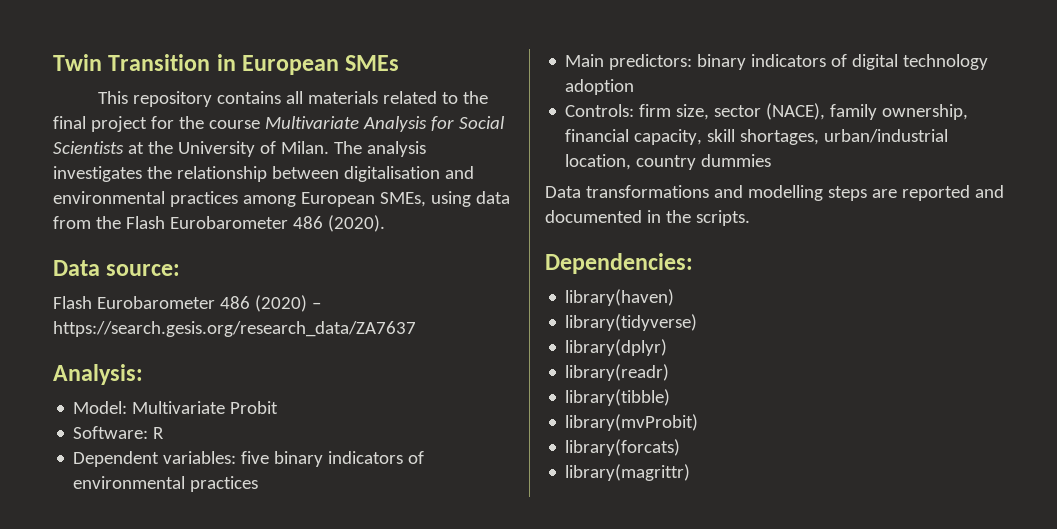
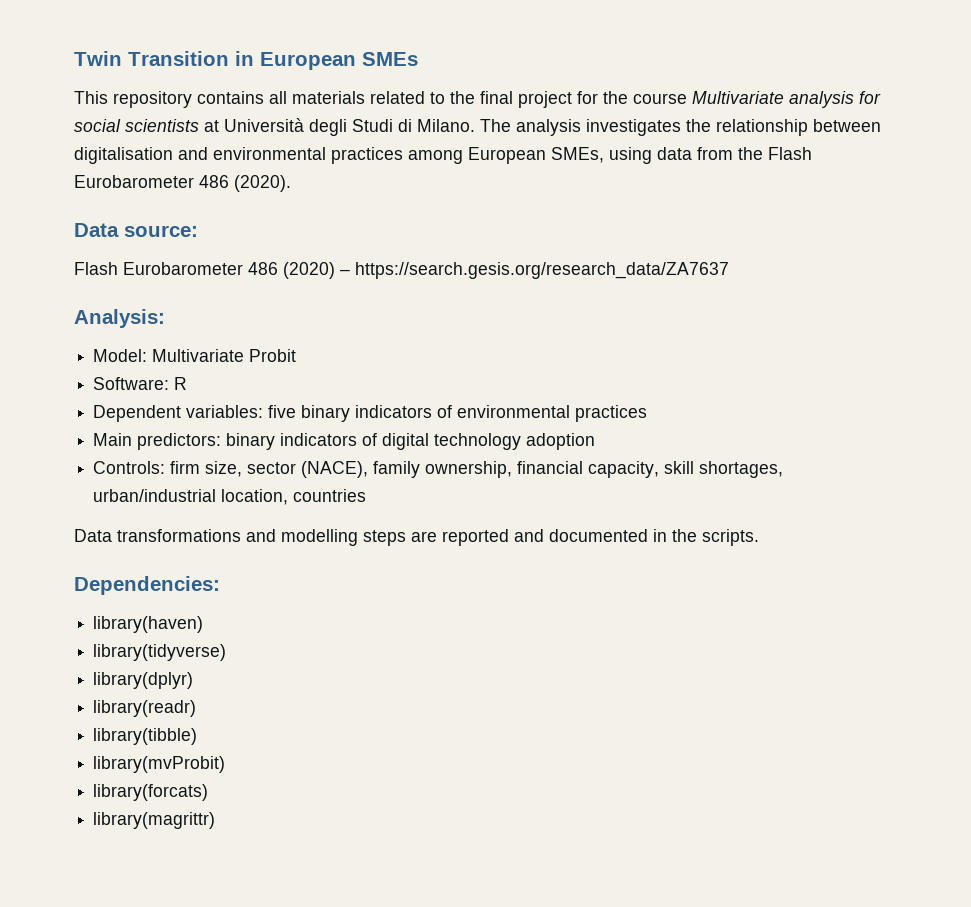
- This repository contains all materials related to the final project for the course Multivariate Analysis for Social Scientists at the University of Milan.
+ This repository contains all materials related to the final project for the course Multivariate analysis for social scientists at Università degli Studi di Milano.
- Controls: firm size, sector (NACE), family ownership, financial capacity, skill shortages, urban/industrial location, country dummies
+ Controls: firm size, sector (NACE), family ownership, financial capacity, skill shortages, urban/industrial location, countries

